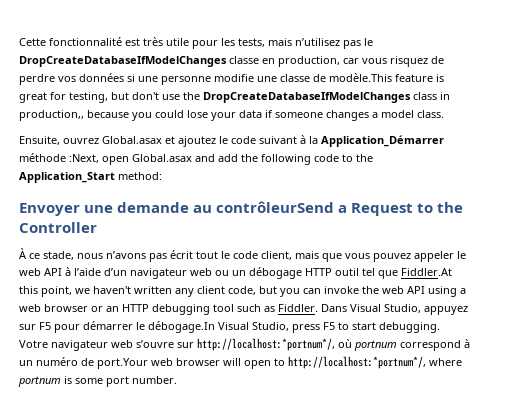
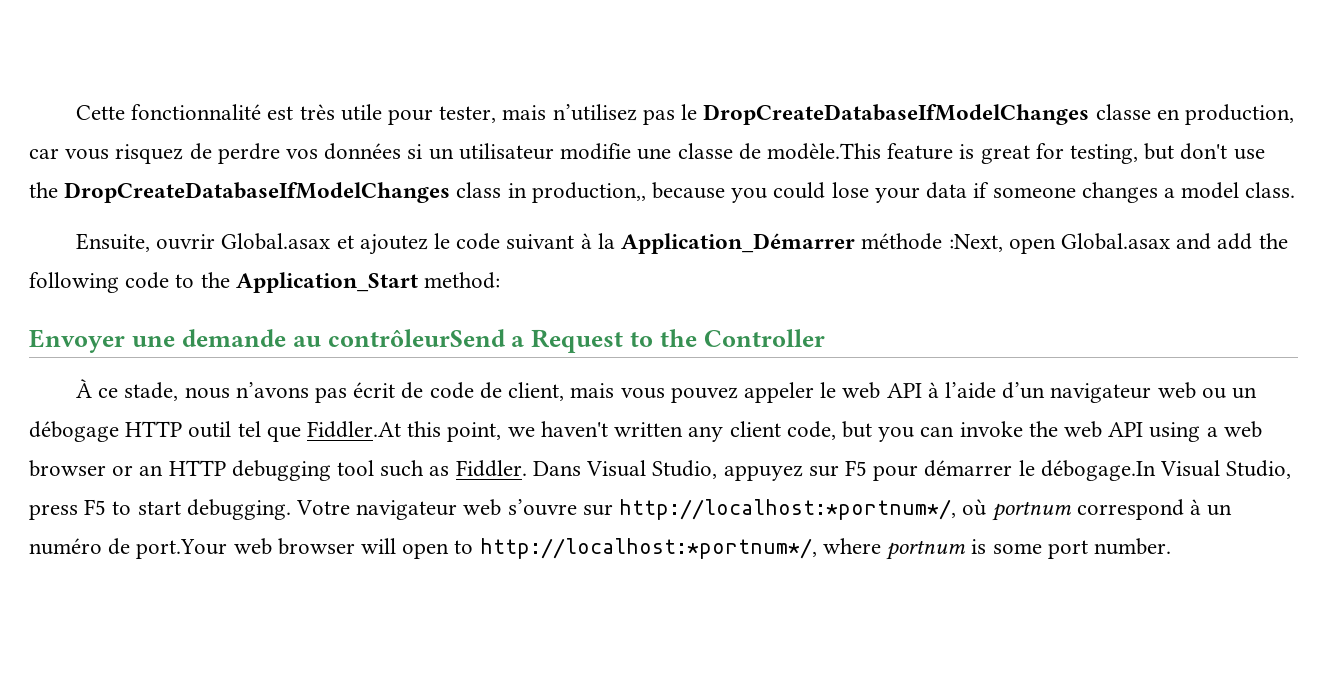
- Cette fonctionnalité est très utile pour les tests, mais n’utilisez pas le DropCreateDatabaseIfModelChanges classe en production, car vous risquez de perdre vos données si une personne modifie une classe de modèle.This feature is great for testing, but don't use the DropCreateDatabaseIfModelChanges class in production,, because you could lose your data if someone changes a model class.
+ Cette fonctionnalité est très utile pour tester, mais n’utilisez pas le DropCreateDatabaseIfModelChanges classe en production, car vous risquez de perdre vos données si un utilisateur modifie une classe de modèle.This feature is great for testing, but don't use the DropCreateDatabaseIfModelChanges class in production,, because you could lose your data if someone changes a model class.
- Ensuite, ouvrez Global.asax et ajoutez le code suivant à la Application_Démarrer méthode :Next, open Global.asax and add the following code to the Application_Start method:
+ Ensuite, ouvrir Global.asax et ajoutez le code suivant à la Application_Démarrer méthode :Next, open Global.asax and add the following code to the Application_Start method:
- À ce stade, nous n’avons pas écrit tout le code client, mais que vous pouvez appeler le web API à l’aide d’un navigateur web ou un débogage HTTP outil tel que Fiddler.At this point, we haven't written any client code, but you can invoke the web API using a web browser or an HTTP debugging tool such as Fiddler.
+ À ce stade, nous n’avons pas écrit de code de client, mais vous pouvez appeler le web API à l’aide d’un navigateur web ou un débogage HTTP outil tel que Fiddler.At this point, we haven't written any client code, but you can invoke the web API using a web browser or an HTTP debugging tool such as Fiddler.

